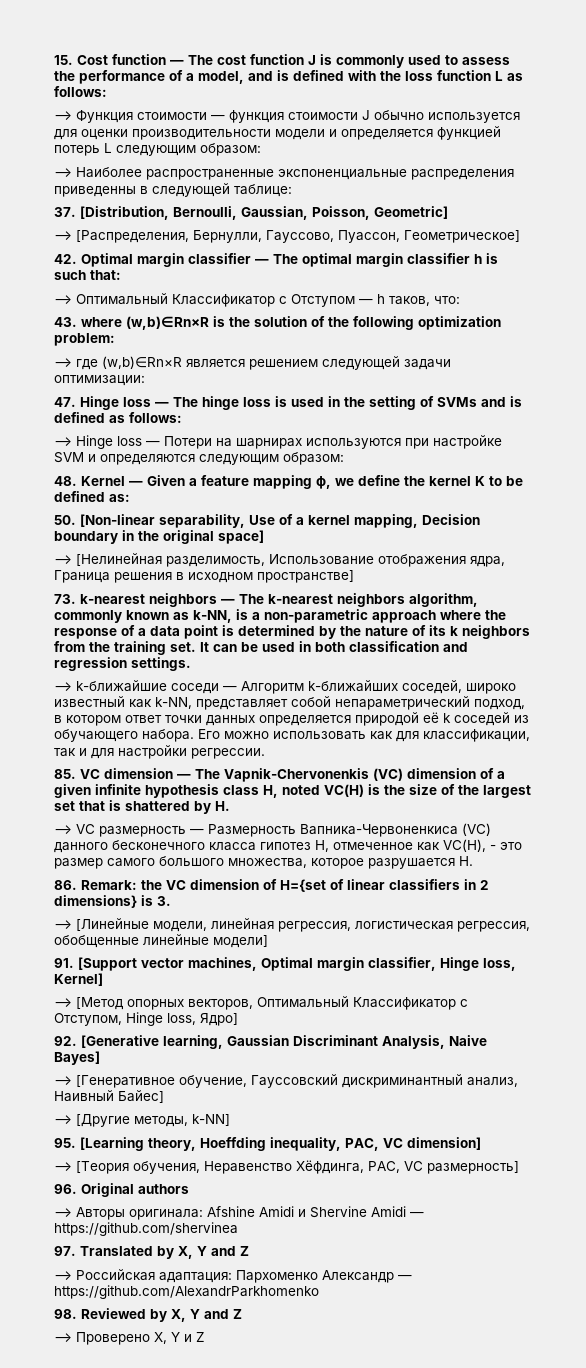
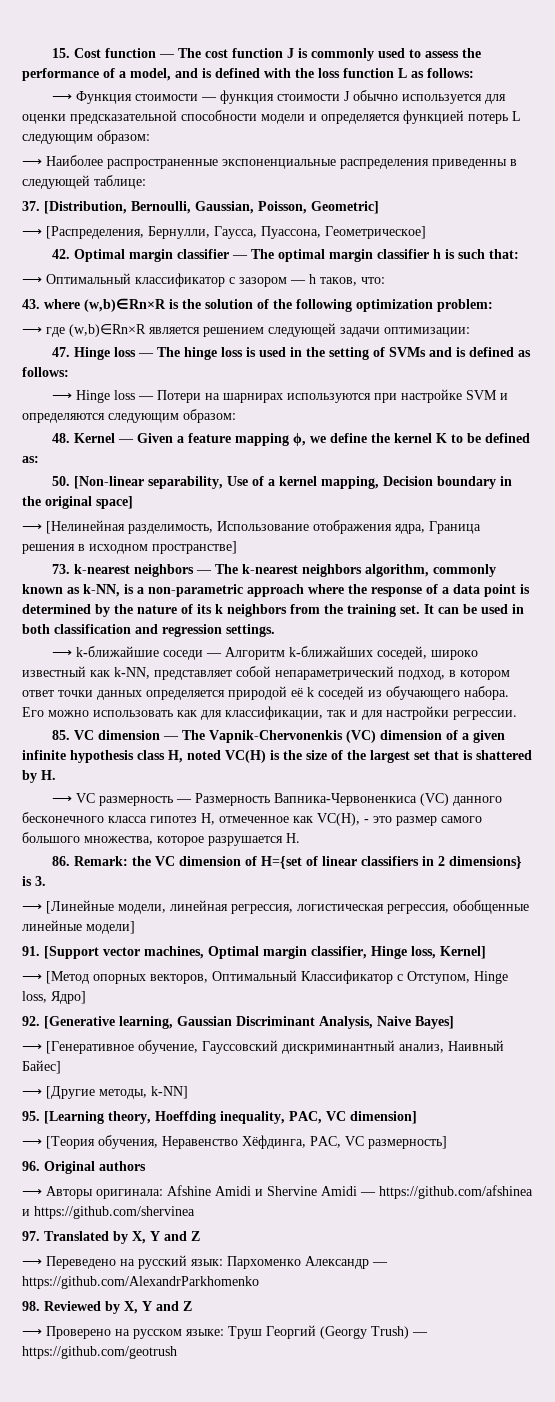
- ⟶ Функция стоимости ― функция стоимости J обычно используется для оценки производительности модели и определяется функцией потерь L следующим образом:
+ ⟶ Функция стоимости ― функция стоимости J обычно используется для оценки предсказательной способности модели и определяется функцией потерь L следующим образом:
- ⟶ [Распределения, Бернулли, Гауссово, Пуассон, Геометрическое]
+ ⟶ [Распределения, Бернулли, Гаусса, Пуассона, Геометрическое]
- ⟶ Оптимальный Классификатор с Отступом ― h таков, что:
+ ⟶ Оптимальный классификатор с зазором ― h таков, что:
- ⟶ Авторы оригинала: Afshine Amidi и Shervine Amidi ― https://github.com/shervinea
+ ⟶ Авторы оригинала: Afshine Amidi и Shervine Amidi ― https://github.com/afshinea и https://github.com/shervinea
- ⟶ Российская адаптация: Пархоменко Александр ― https://github.com/AlexandrParkhomenko
+ ⟶ Переведено на русский язык: Пархоменко Александр ― https://github.com/AlexandrParkhomenko
- ⟶ Проверено X, Y и Z
+ ⟶ Проверено на русском языке: Труш Георгий (Georgy Trush) ― https://github.com/geotrush

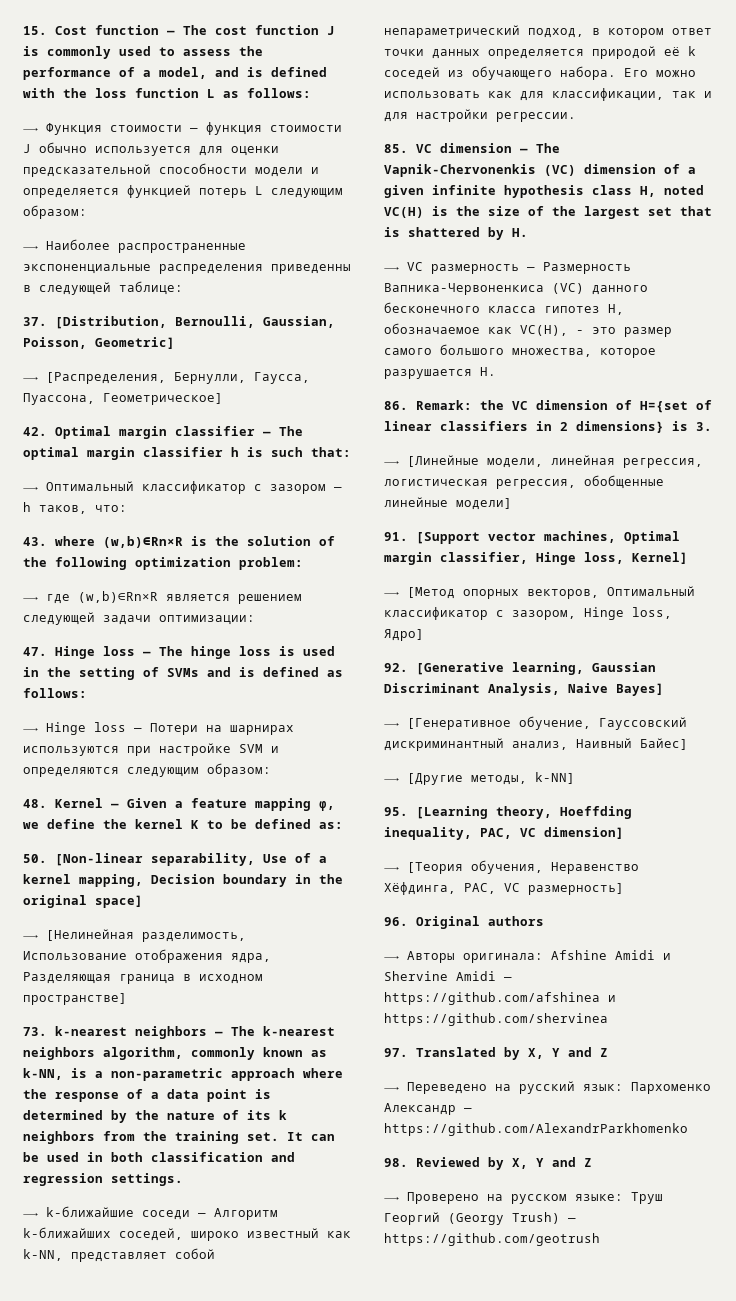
- ⟶ [Нелинейная разделимость, Использование отображения ядра, Граница решения в исходном пространстве]
+ ⟶ [Нелинейная разделимость, Использование отображения ядра, Разделяющая граница в исходном пространстве]
- ⟶ VC размерность ― Размерность Вапника-Червоненкиса (VC) данного бесконечного класса гипотез H, отмеченное как VC(H), - это размер самого большого множества, которое разрушается H.
+ ⟶ VC размерность ― Размерность Вапника-Червоненкиса (VC) данного бесконечного класса гипотез H, обозначаемое как VC(H), - это размер самого большого множества, которое разрушается H.
- ⟶ [Метод опорных векторов, Оптимальный Классификатор с Отступом, Hinge loss, Ядро]
+ ⟶ [Метод опорных векторов, Оптимальный классификатор с зазором, Hinge loss, Ядро]

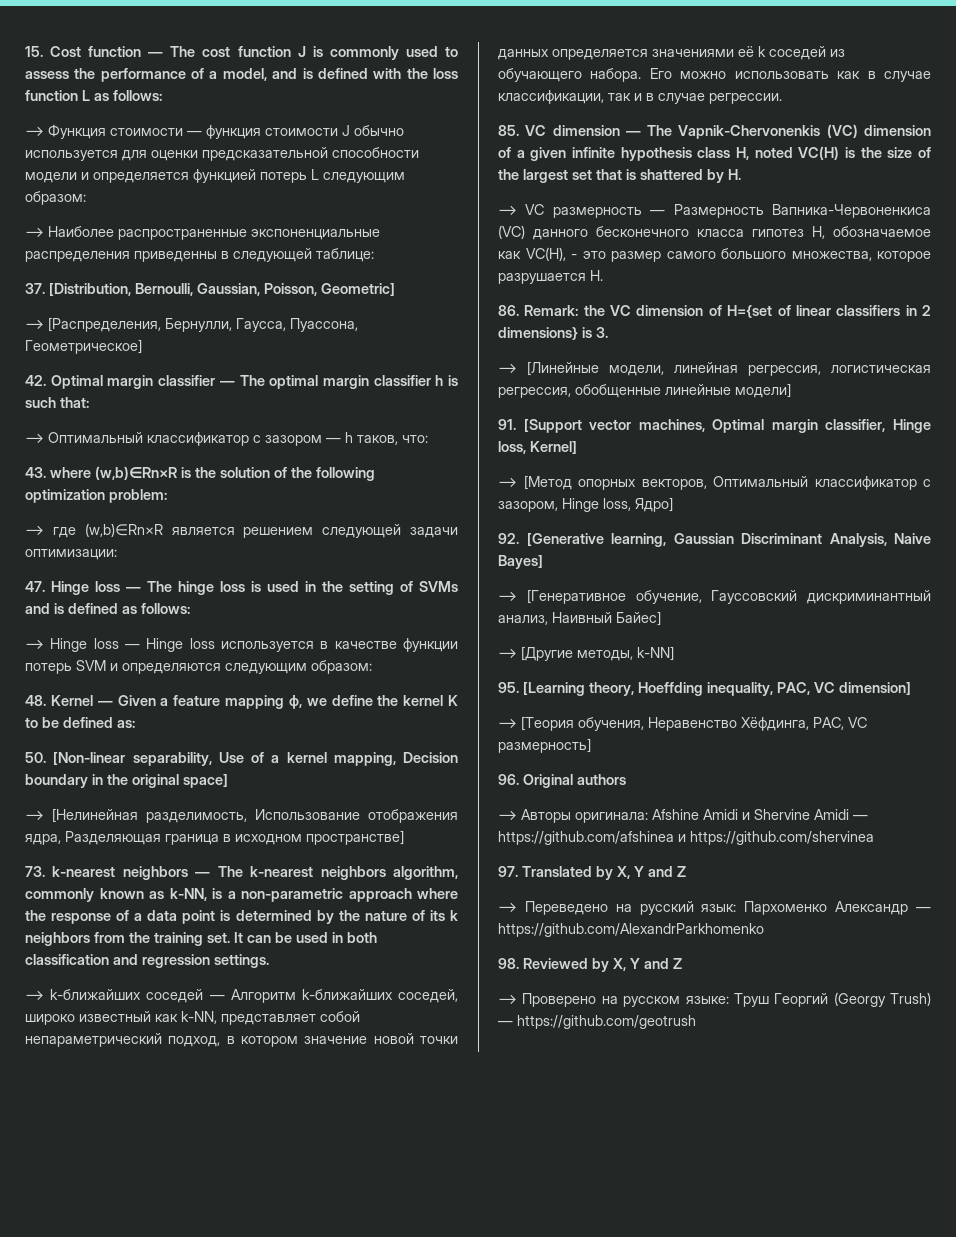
- ⟶ Hinge loss ― Потери на шарнирах используются при настройке SVM и определяются следующим образом:
+ ⟶ Hinge loss ― Hinge loss используется в качестве функции потерь SVM и определяются следующим образом:
- ⟶ k-ближайшие соседи ― Алгоритм k-ближайших соседей, широко известный как k-NN, представляет собой непараметрический подход, в котором ответ точки данных определяется природой её k соседей из обучающего набора.
+ ⟶ k-ближайших соседей ― Алгоритм k-ближайших соседей, широко известный как k-NN, представляет собой непараметрический подход, в котором значение новой точки данных определяется значениями её k соседей из обучающего набора.
- Его можно использовать как для классификации, так и для настройки регрессии.
+ Его можно использовать как в случае классификации, так и в случае регрессии.

